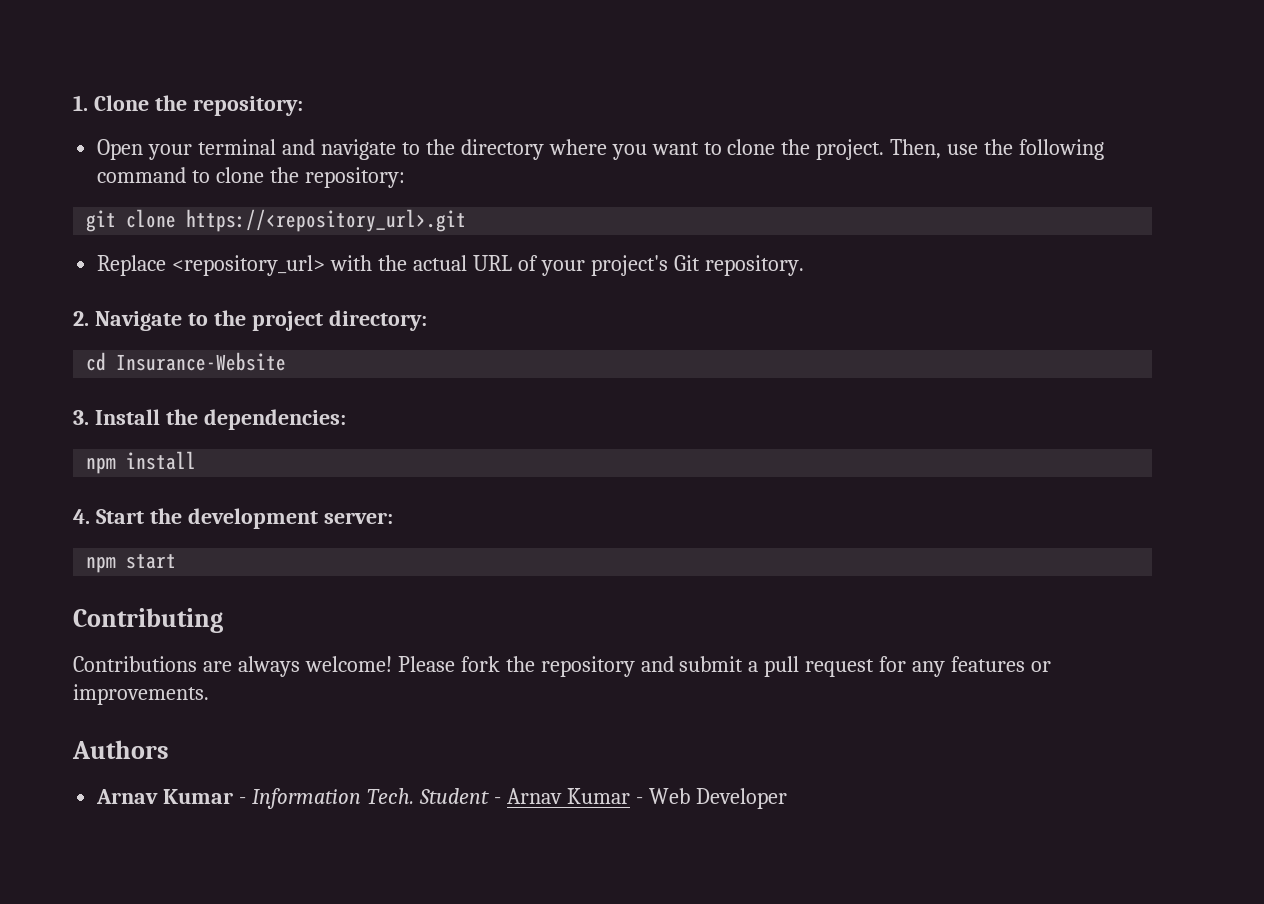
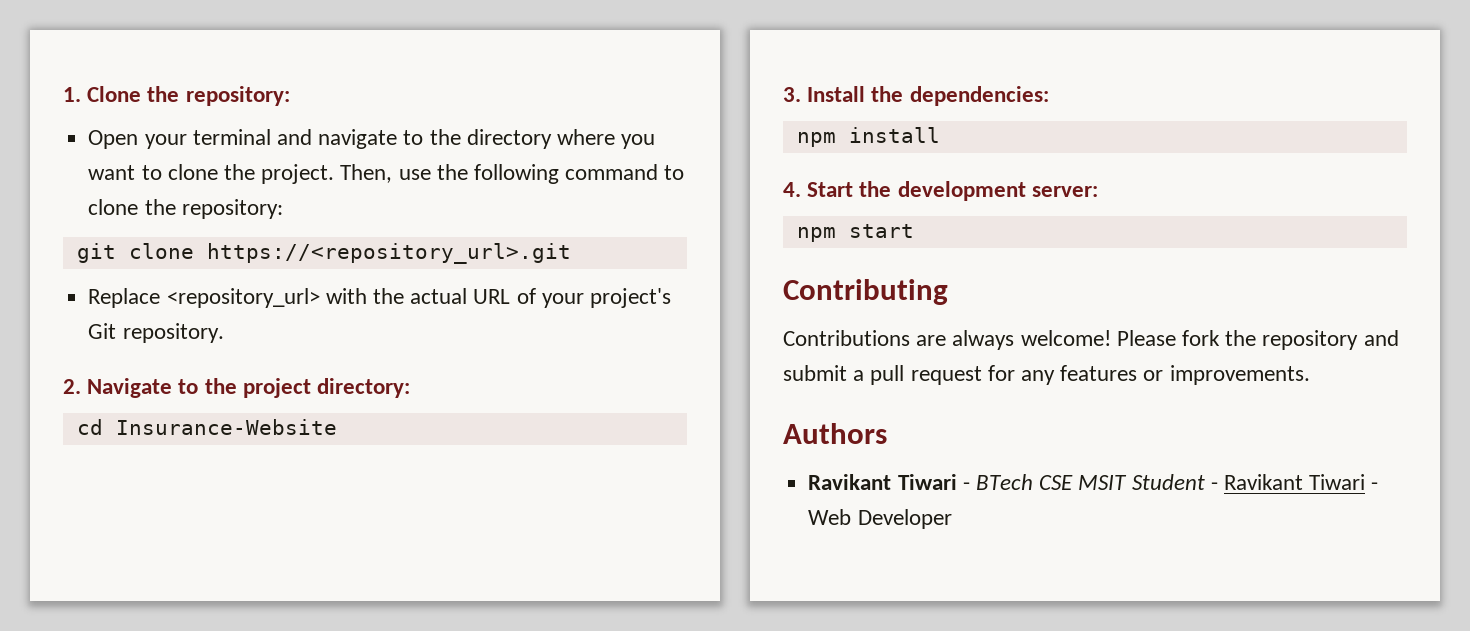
- Arnav Kumar - Information Tech. Student - Arnav Kumar - Web Developer
+ Ravikant Tiwari - BTech CSE MSIT Student - Ravikant Tiwari - Web Developer

